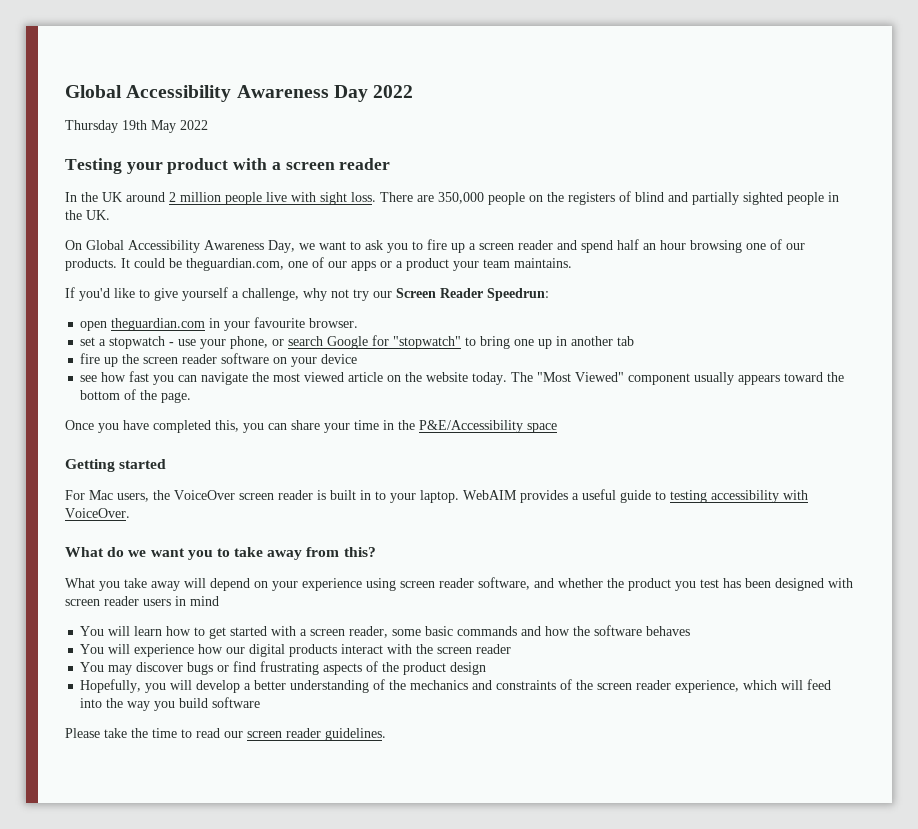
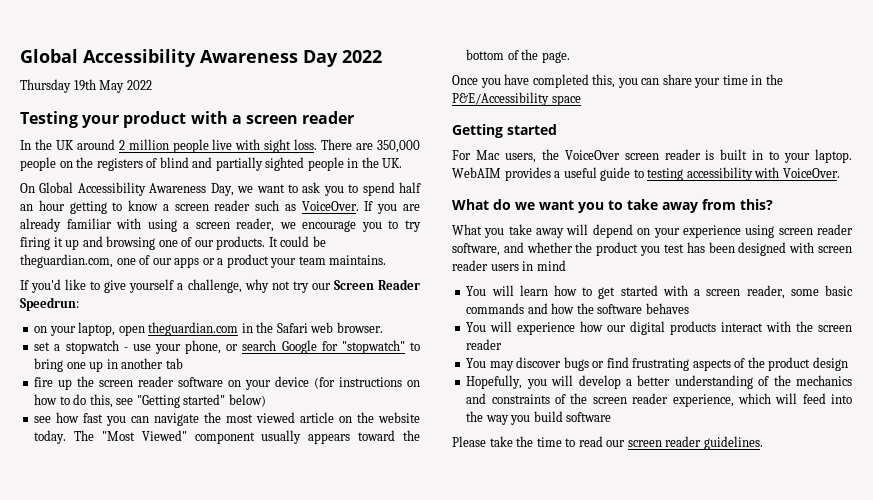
- On Global Accessibility Awareness Day, we want to ask you to fire up a screen reader and spend half an hour browsing one of our products.
+ On Global Accessibility Awareness Day, we want to ask you to spend half an hour getting to know a screen reader such as VoiceOver. If you are already familiar with using a screen reader, we encourage you to try firing it up and browsing one of our products.
- open theguardian.com in your favourite browser.
+ on your laptop, open theguardian.com in the Safari web browser.
- fire up the screen reader software on your device
+ fire up the screen reader software on your device (for instructions on how to do this, see "Getting started" below)

